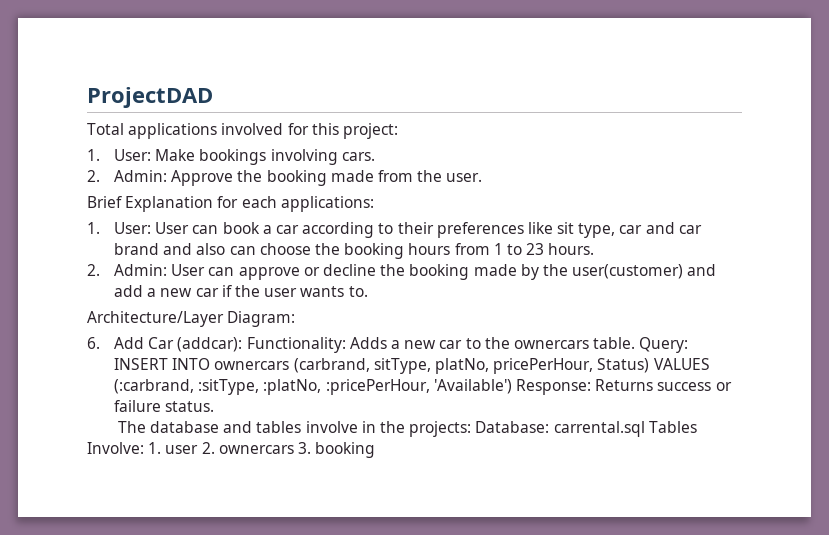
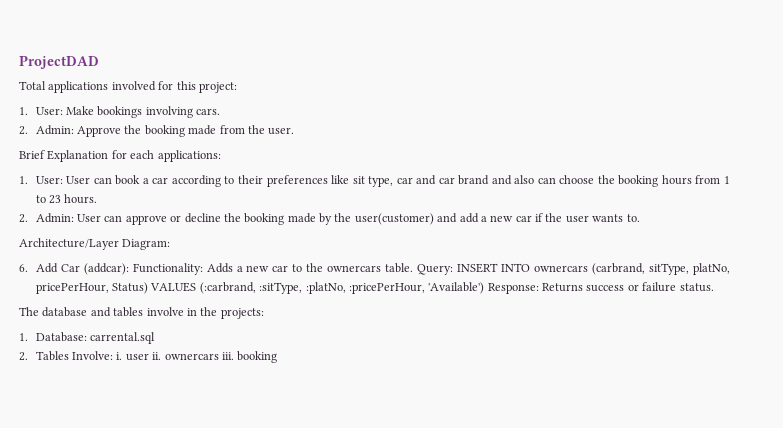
- The database and tables involve in the projects: Database: carrental.sql Tables Involve: 1. user 2. ownercars 3. booking
+ The database and tables involve in the projects:
+ 1. Database: carrental.sql
+ 2. Tables Involve: i. user ii. ownercars iii. booking

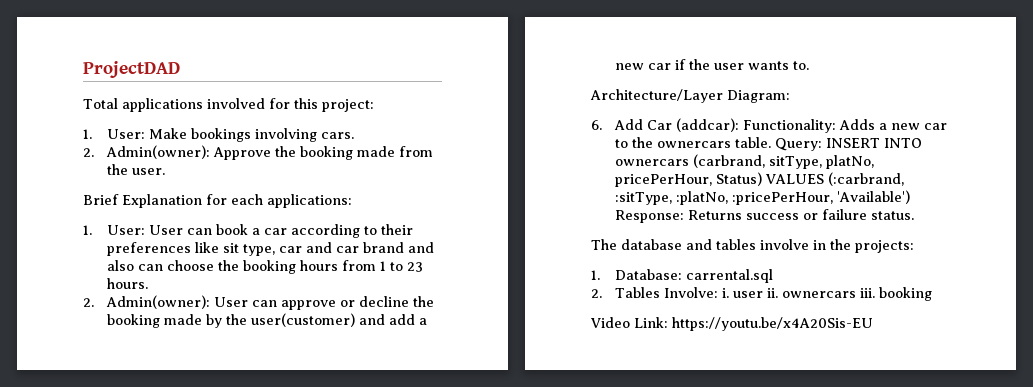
- 2. Admin: Approve the booking made from the user.
+ 2. Admin(owner): Approve the booking made from the user.
- 2. Admin: User can approve or decline the booking made by the user(customer) and add a new car if the user wants to.
+ 2. Admin(owner): User can approve or decline the booking made by the user(customer) and add a new car if the user wants to.
+ Video Link: https://youtu.be/x4A20Sis-EU

